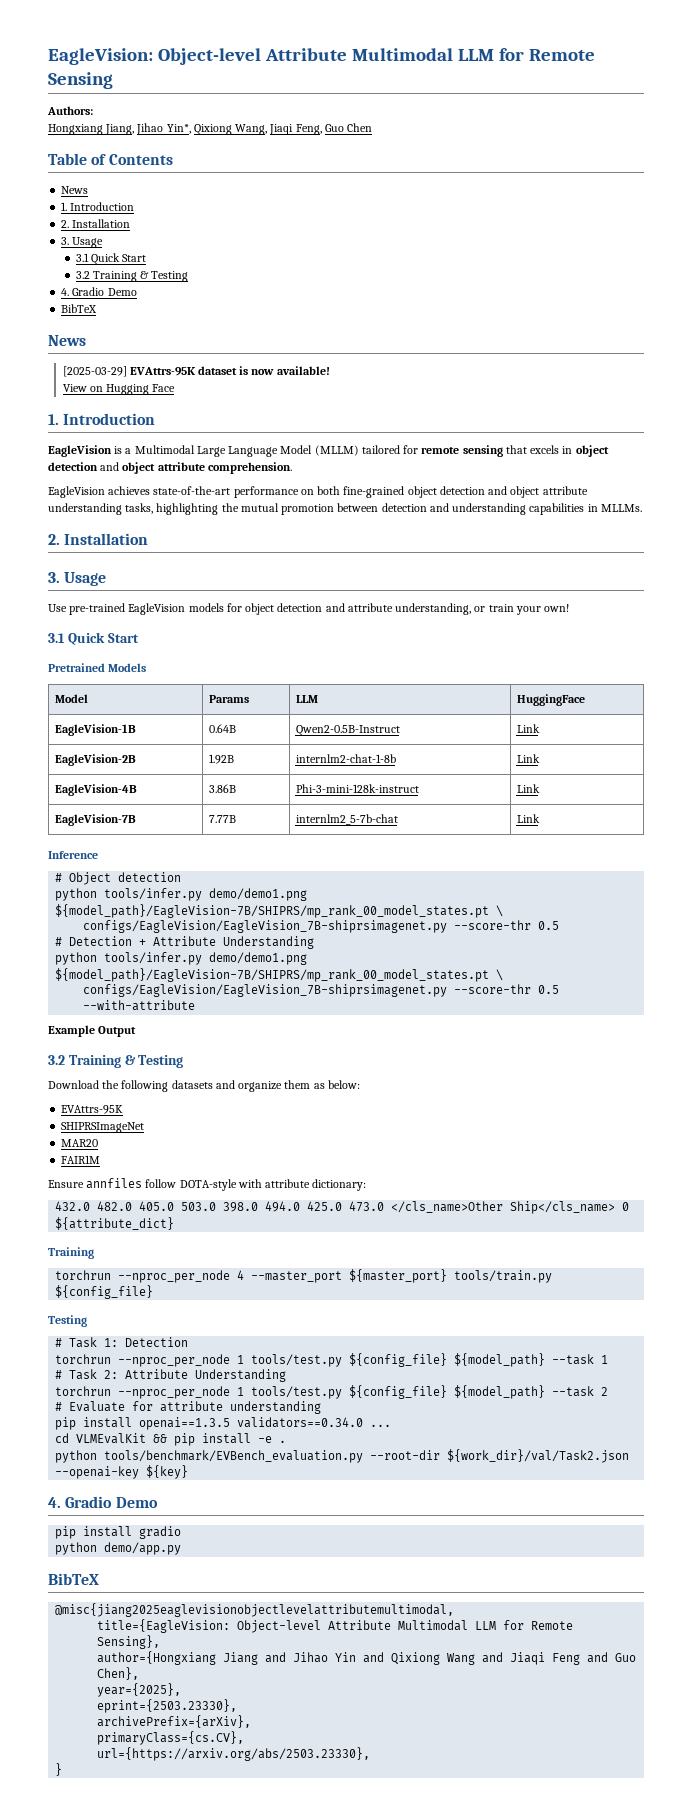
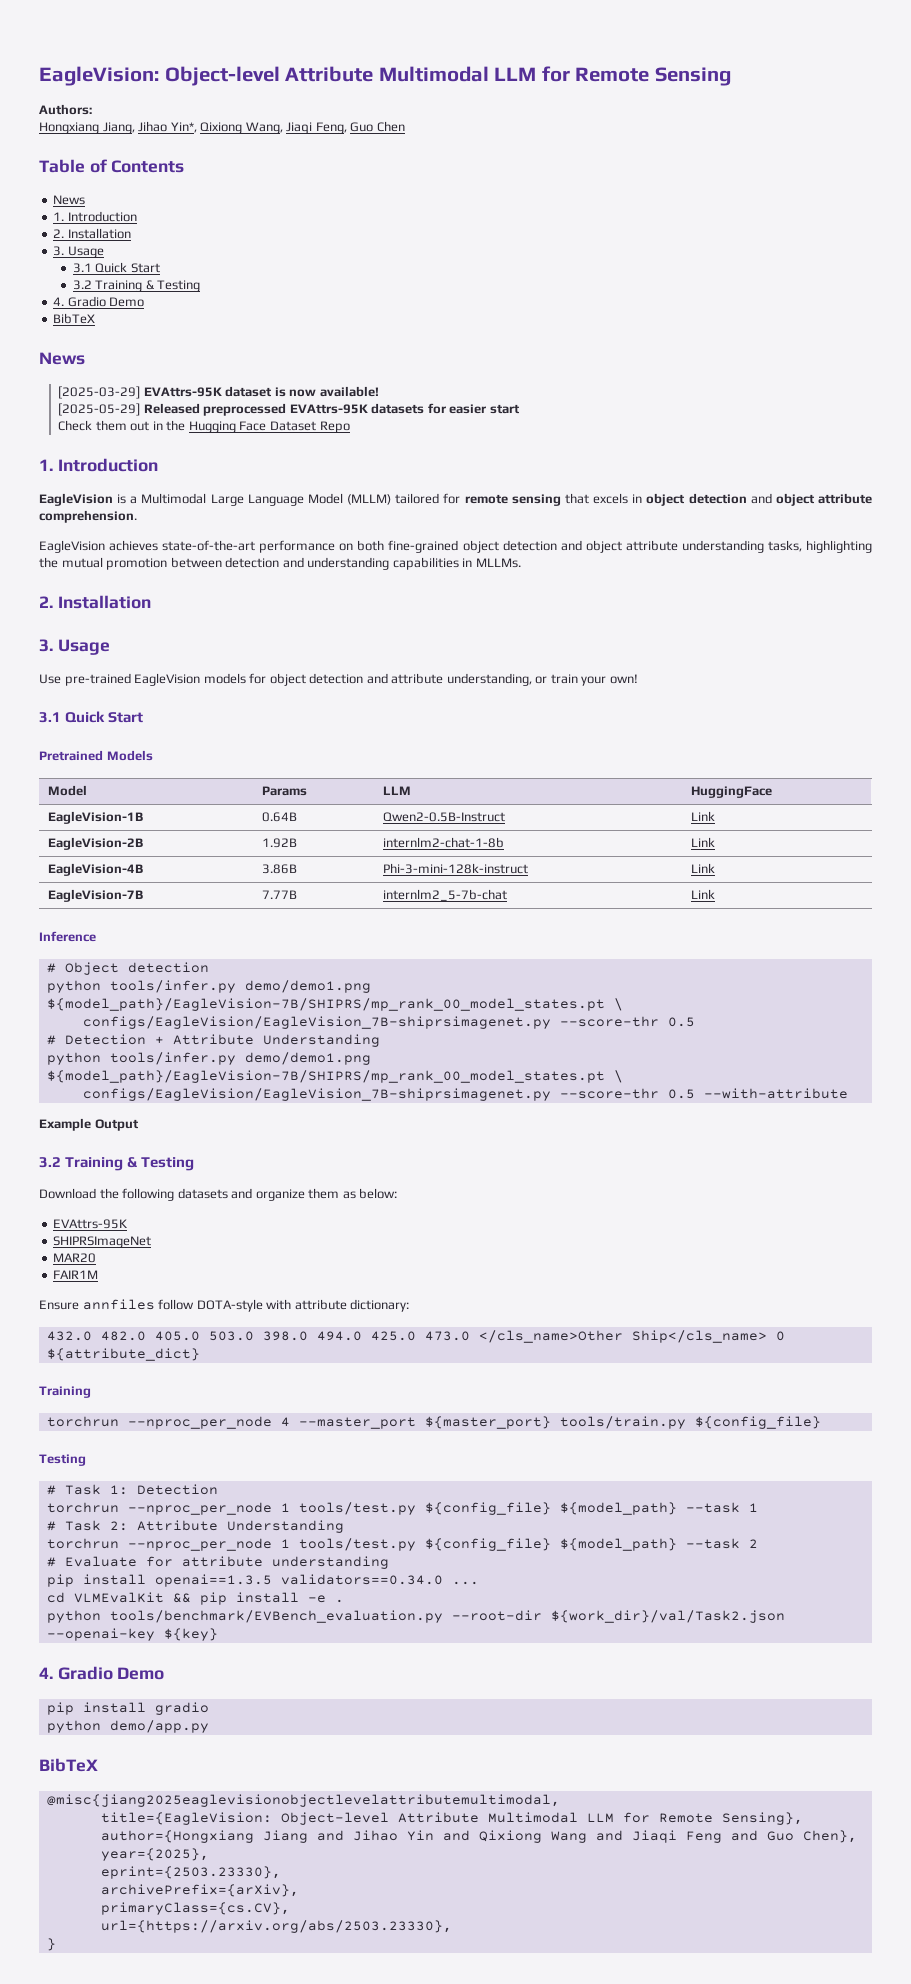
- View on Hugging Face
+ [2025-05-29] Released preprocessed EVAttrs-95K datasets for easier start
+ Check them out in the Hugging Face Dataset Repo

